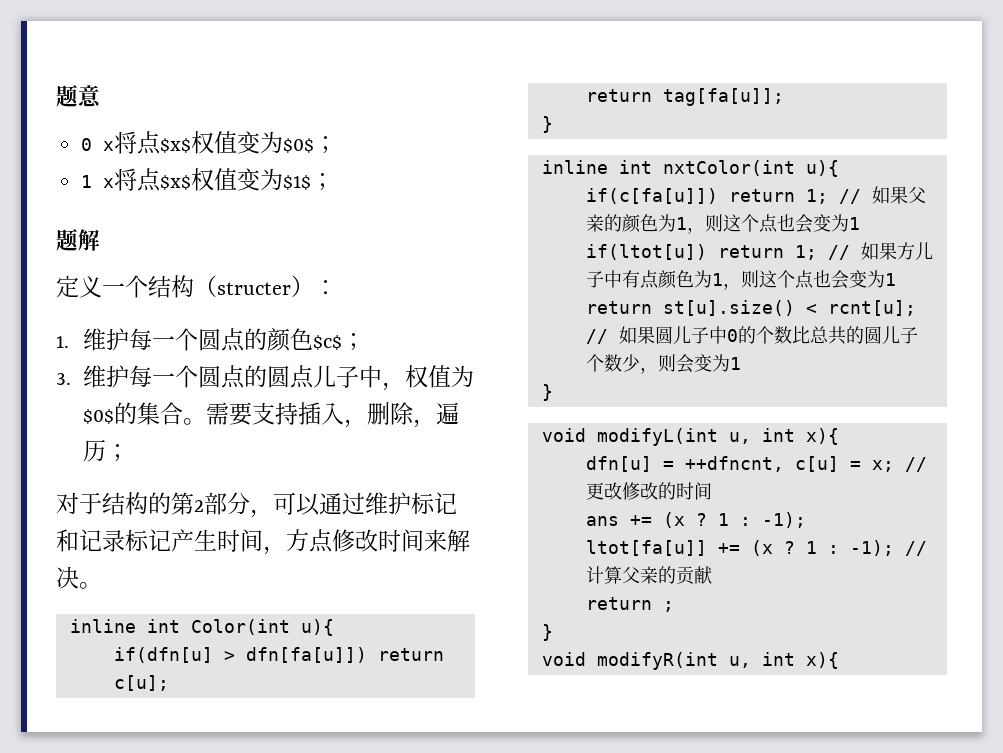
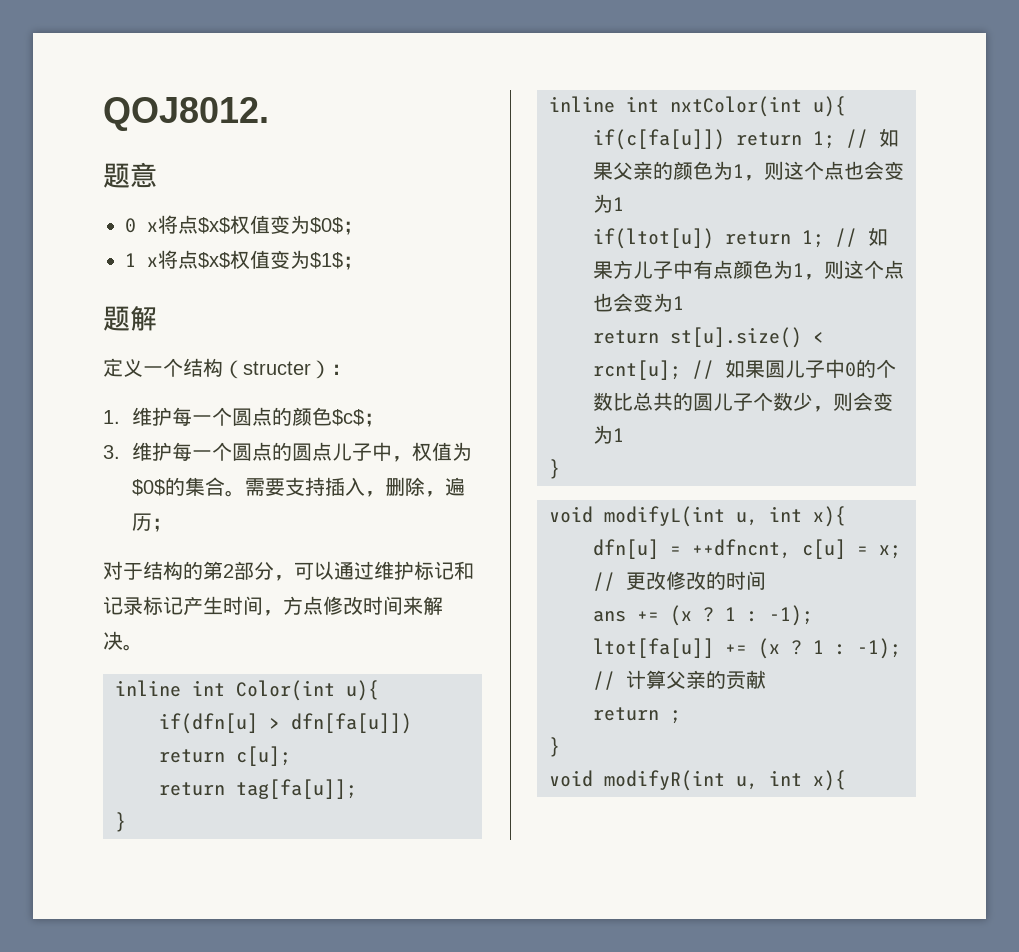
+ QOJ8012.

